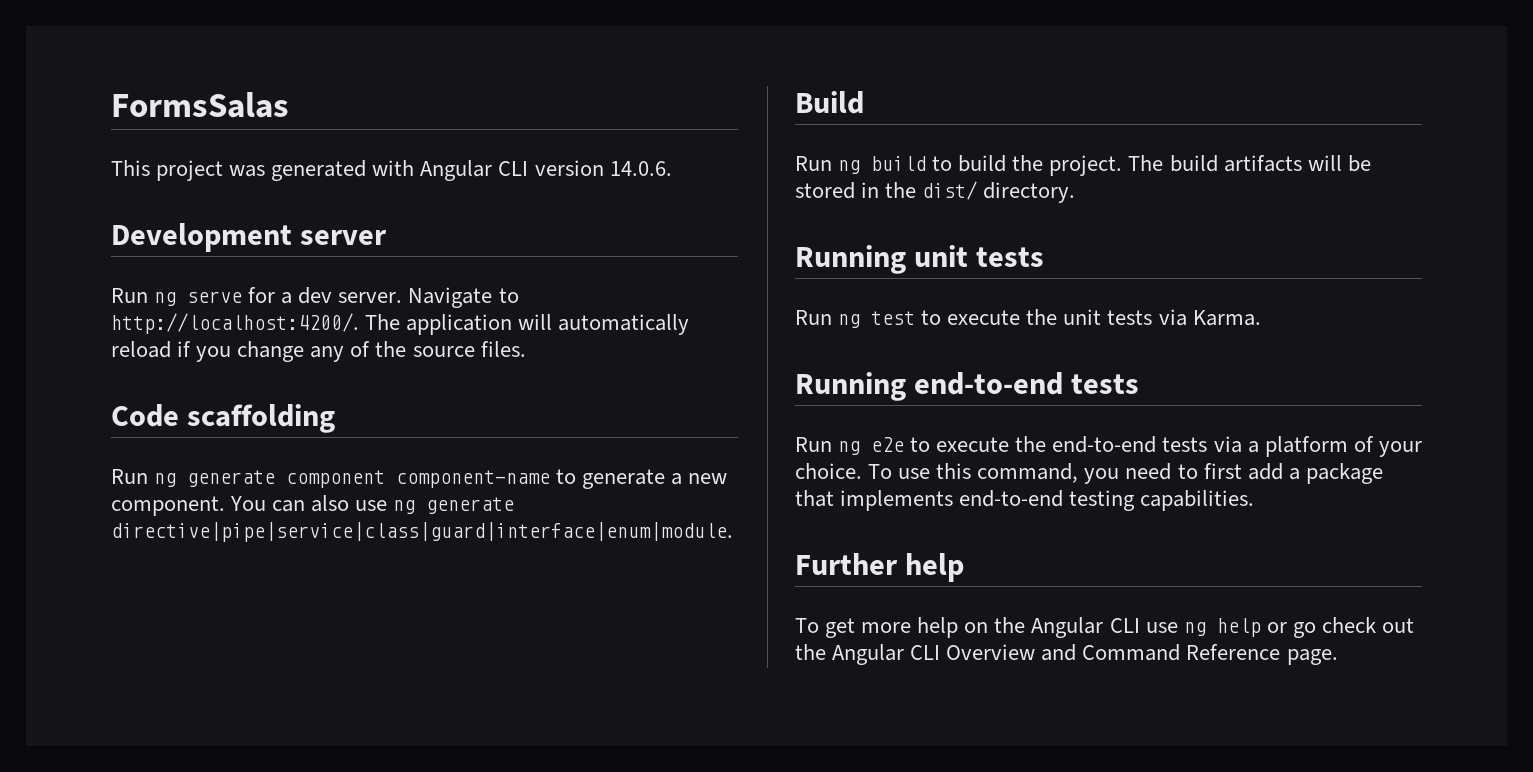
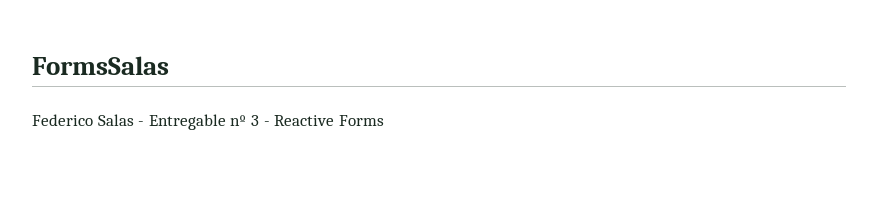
- This project was generated with Angular CLI version 14.0.6.
- Development server
- Run ng serve for a dev server. Navigate to http://localhost:4200/. The application will automatically reload if you change any of the source files.
- Code scaffolding
- Run ng generate component component-name to generate a new component. You can also use ng generate directive|pipe|service|class|guard|interface|enum|module.
- Build
- Run ng build to build the project. The build artifacts will be stored in the dist/ directory.
- Running unit tests
- Run ng test to execute the unit tests via Karma.
- Running end-to-end tests
- Run ng e2e to execute the end-to-end tests via a platform of your choice. To use this command, you need to first add a package that implements end-to-end testing capabilities.
- Further help
- To get more help on the Angular CLI use ng help or go check out the Angular CLI Overview and Command Reference page.
+ Federico Salas - Entregable nº 3 - Reactive Forms

